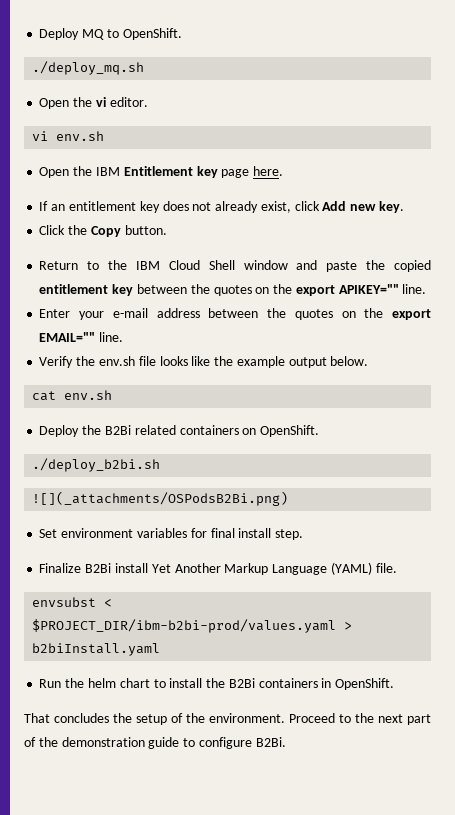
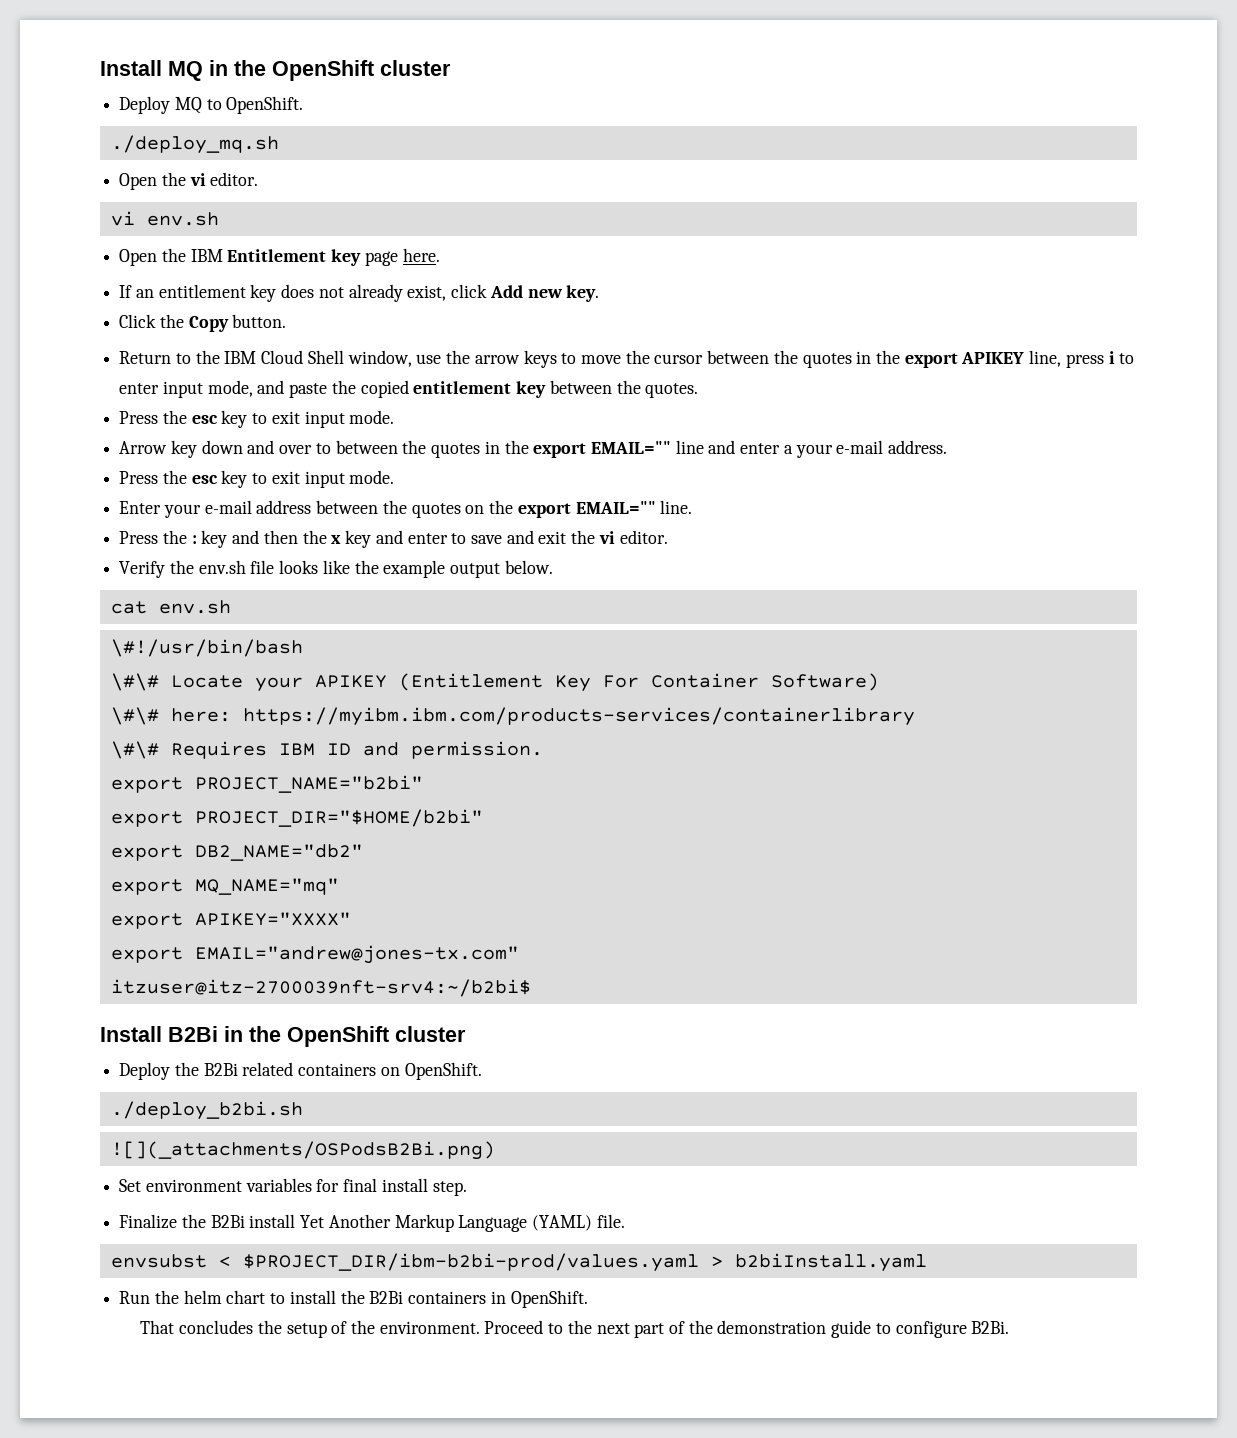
+ Install MQ in the OpenShift cluster
- Return to the IBM Cloud Shell window and paste the copied entitlement key between the quotes on the export APIKEY="" line.
+ Return to the IBM Cloud Shell window, use the arrow keys to move the cursor between the quotes in the export APIKEY line, press i to enter input mode, and paste the copied entitlement key between the quotes.
+ Press the esc key to exit input mode.
+ Arrow key down and over to between the quotes in the export EMAIL="" line and enter a your e-mail address.
+ Press the esc key to exit input mode.
+ Press the : key and then the x key and enter to save and exit the vi editor.
+ \#!/usr/bin/bash
+ \#\# Locate your APIKEY (Entitlement Key For Container Software)
+ \#\# here: https://myibm.ibm.com/products-services/containerlibrary
+ \#\# Requires IBM ID and permission.
+ export PROJECT_NAME="b2bi"
+ export PROJECT_DIR="$HOME/b2bi"
+ export DB2_NAME="db2"
+ export MQ_NAME="mq"
+ export APIKEY="XXXX"
+ export EMAIL="andrew@jones-tx.com"
+ itzuser@itz-2700039nft-srv4:~/b2bi$
+ Install B2Bi in the OpenShift cluster
- Finalize B2Bi install Yet Another Markup Language (YAML) file.
+ Finalize the B2Bi install Yet Another Markup Language (YAML) file.

